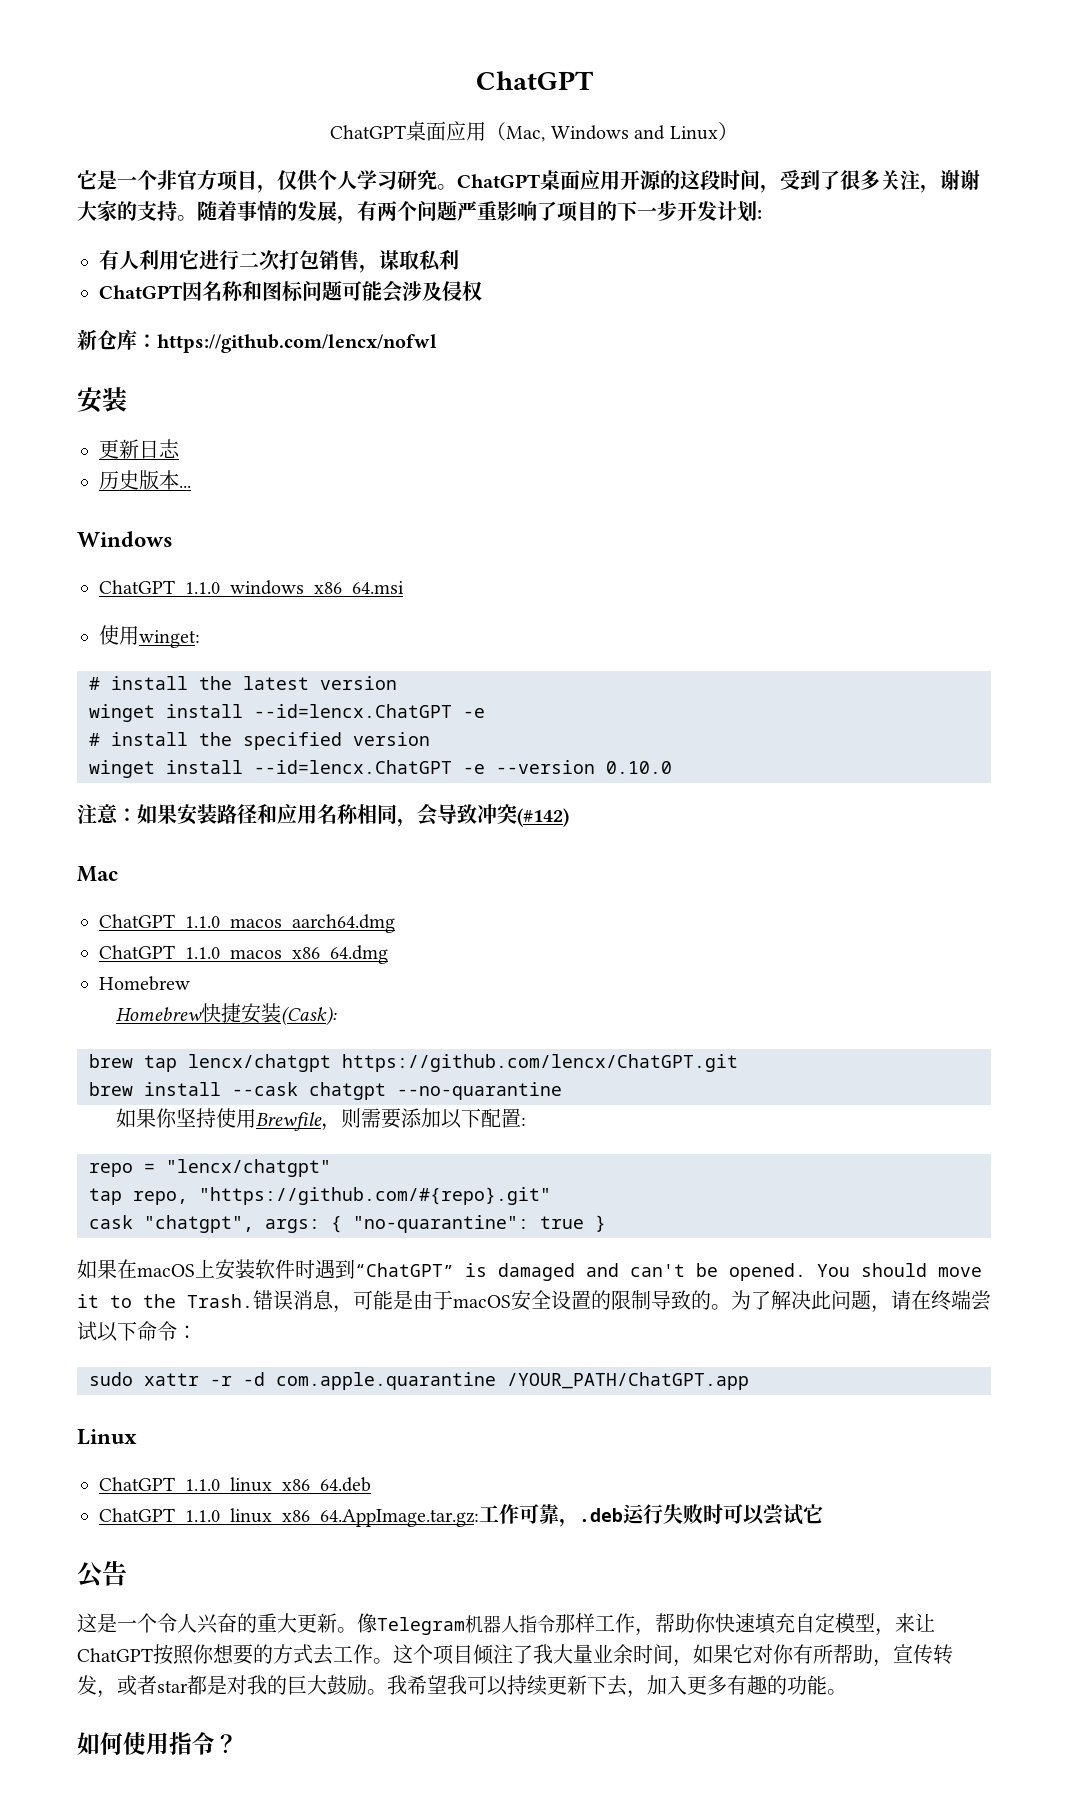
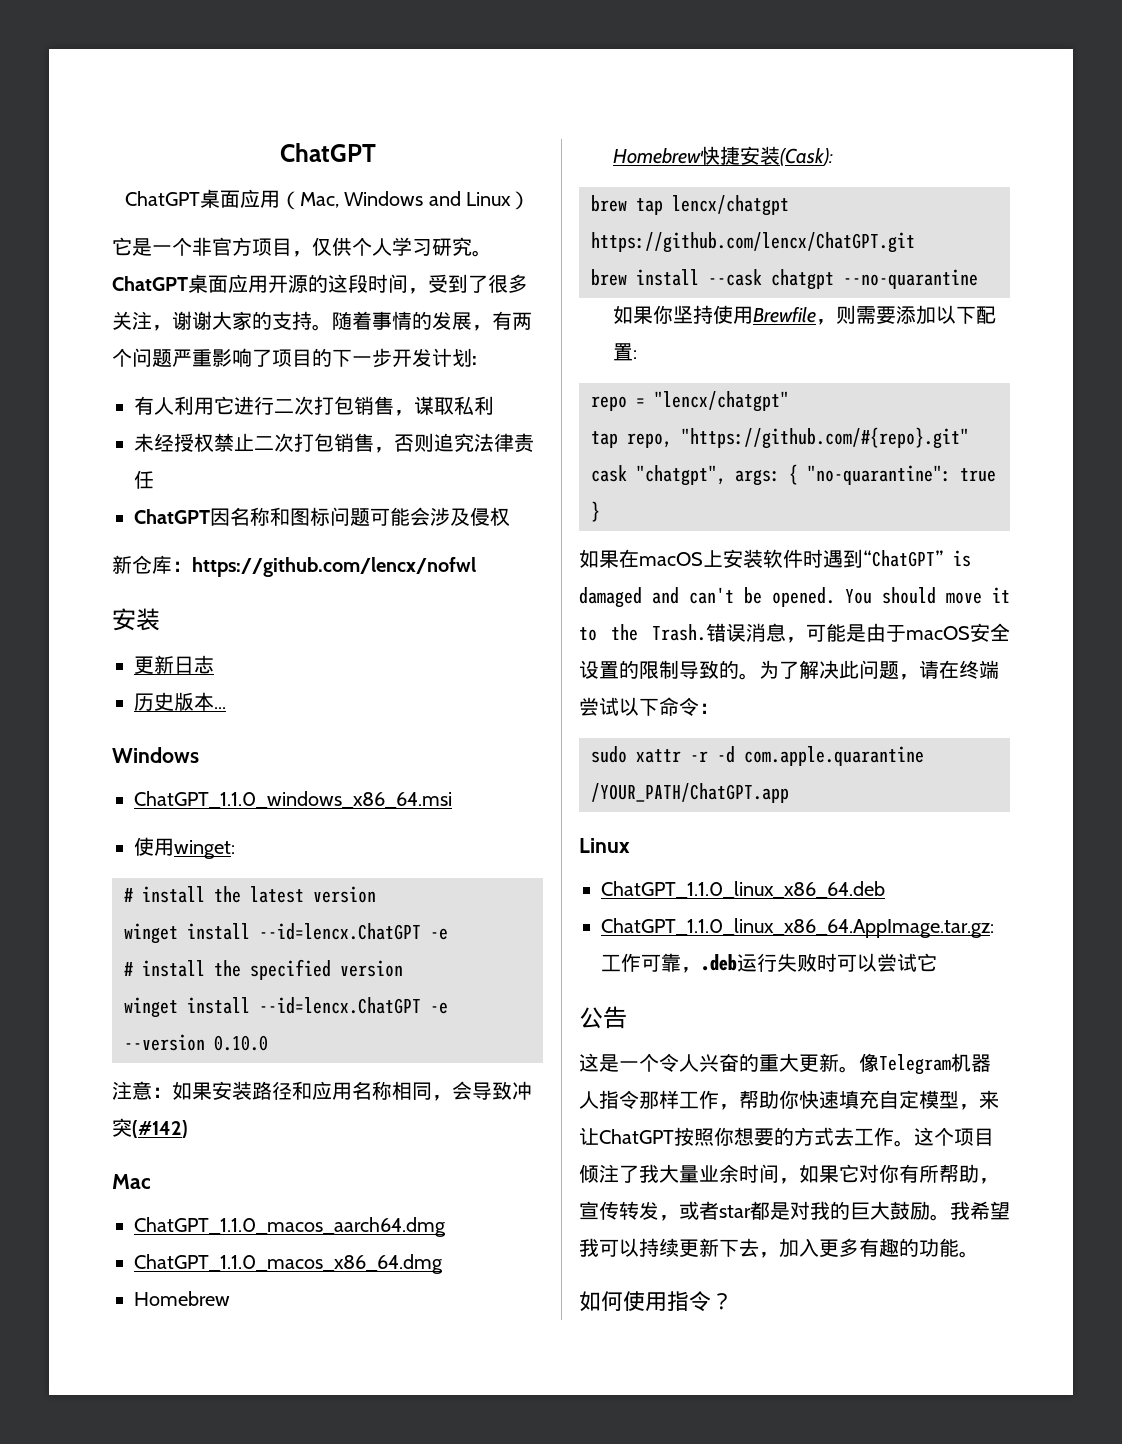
+ 未经授权禁止二次打包销售，否则追究法律责任

